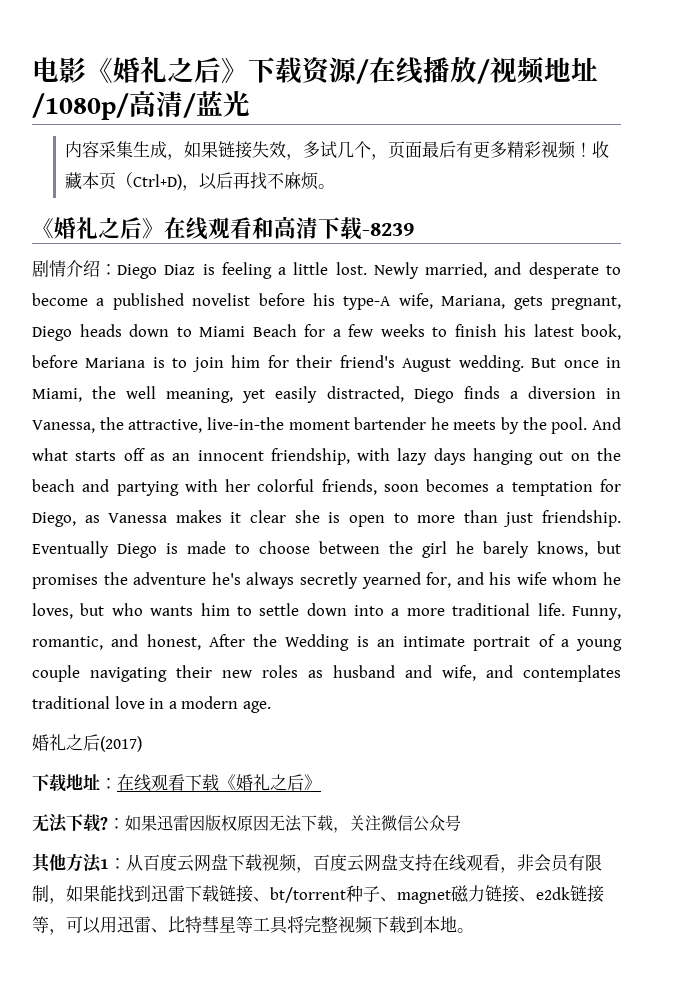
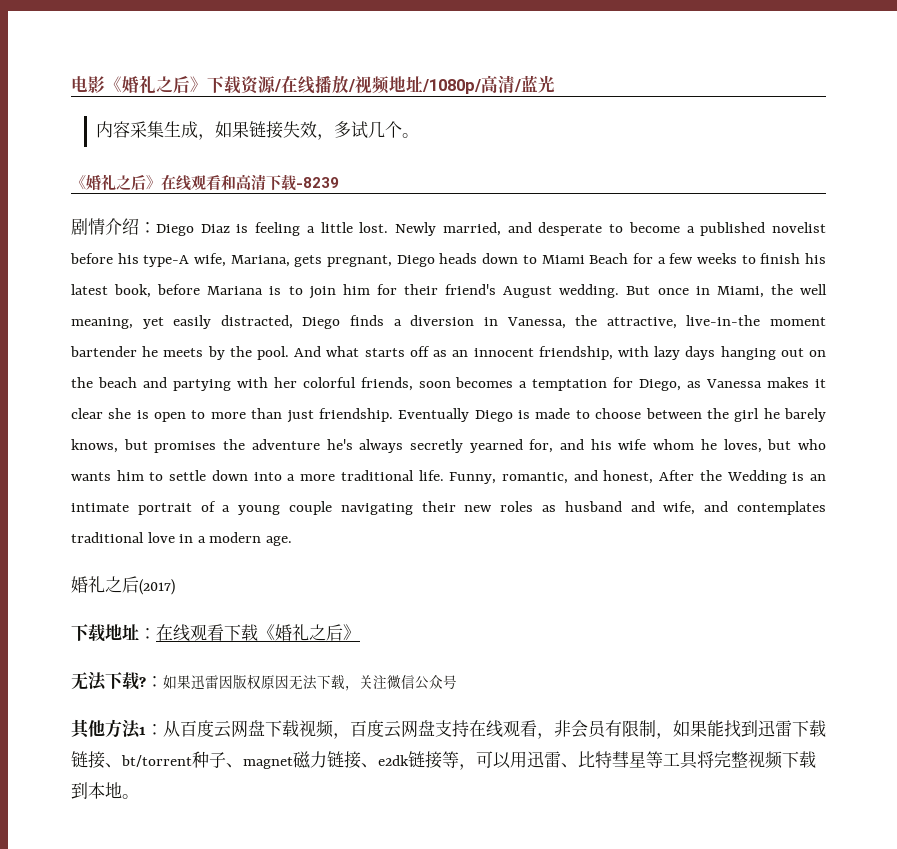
- 内容采集生成，如果链接失效，多试几个，页面最后有更多精彩视频！收藏本页（Ctrl+D)，以后再找不麻烦。
+ 内容采集生成，如果链接失效，多试几个。

